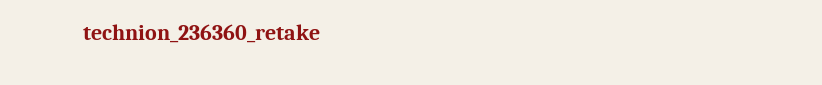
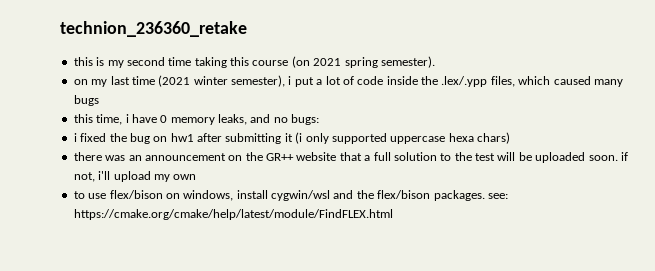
+ this is my second time taking this course (on 2021 spring semester).
+ on my last time (2021 winter semester), i put a lot of code inside the .lex/.ypp files, which caused many bugs
+ this time, i have 0 memory leaks, and no bugs:
+ i fixed the bug on hw1 after submitting it (i only supported uppercase hexa chars)
+ there was an announcement on the GR++ website that a full solution to the test will be uploaded soon. if not, i'll upload my own
+ to use flex/bison on windows, install cygwin/wsl and the flex/bison packages. see: https://cmake.org/cmake/help/latest/module/FindFLEX.html

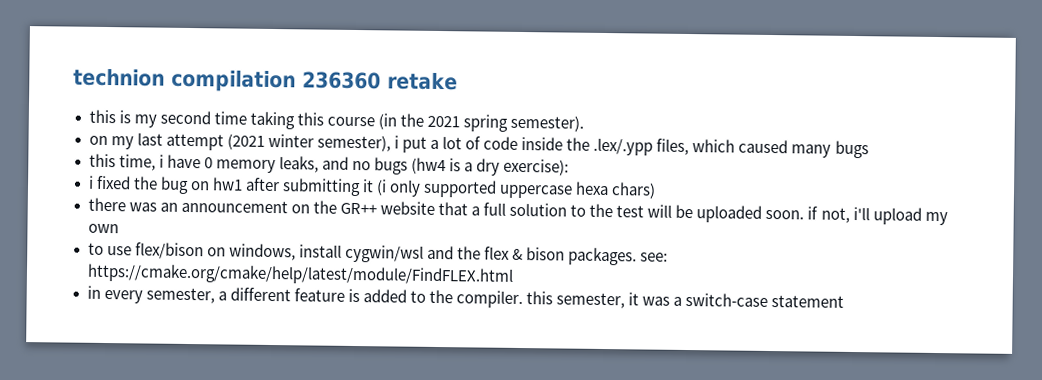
- technion_236360_retake
+ technion compilation 236360 retake
- this is my second time taking this course (on 2021 spring semester).
+ this is my second time taking this course (in the 2021 spring semester).
- on my last time (2021 winter semester), i put a lot of code inside the .lex/.ypp files, which caused many bugs
+ on my last attempt (2021 winter semester), i put a lot of code inside the .lex/.ypp files, which caused many bugs
- this time, i have 0 memory leaks, and no bugs:
+ this time, i have 0 memory leaks, and no bugs (hw4 is a dry exercise):
- to use flex/bison on windows, install cygwin/wsl and the flex/bison packages. see: https://cmake.org/cmake/help/latest/module/FindFLEX.html
+ to use flex/bison on windows, install cygwin/wsl and the flex & bison packages. see: https://cmake.org/cmake/help/latest/module/FindFLEX.html
+ in every semester, a different feature is added to the compiler. this semester, it was a switch-case statement

